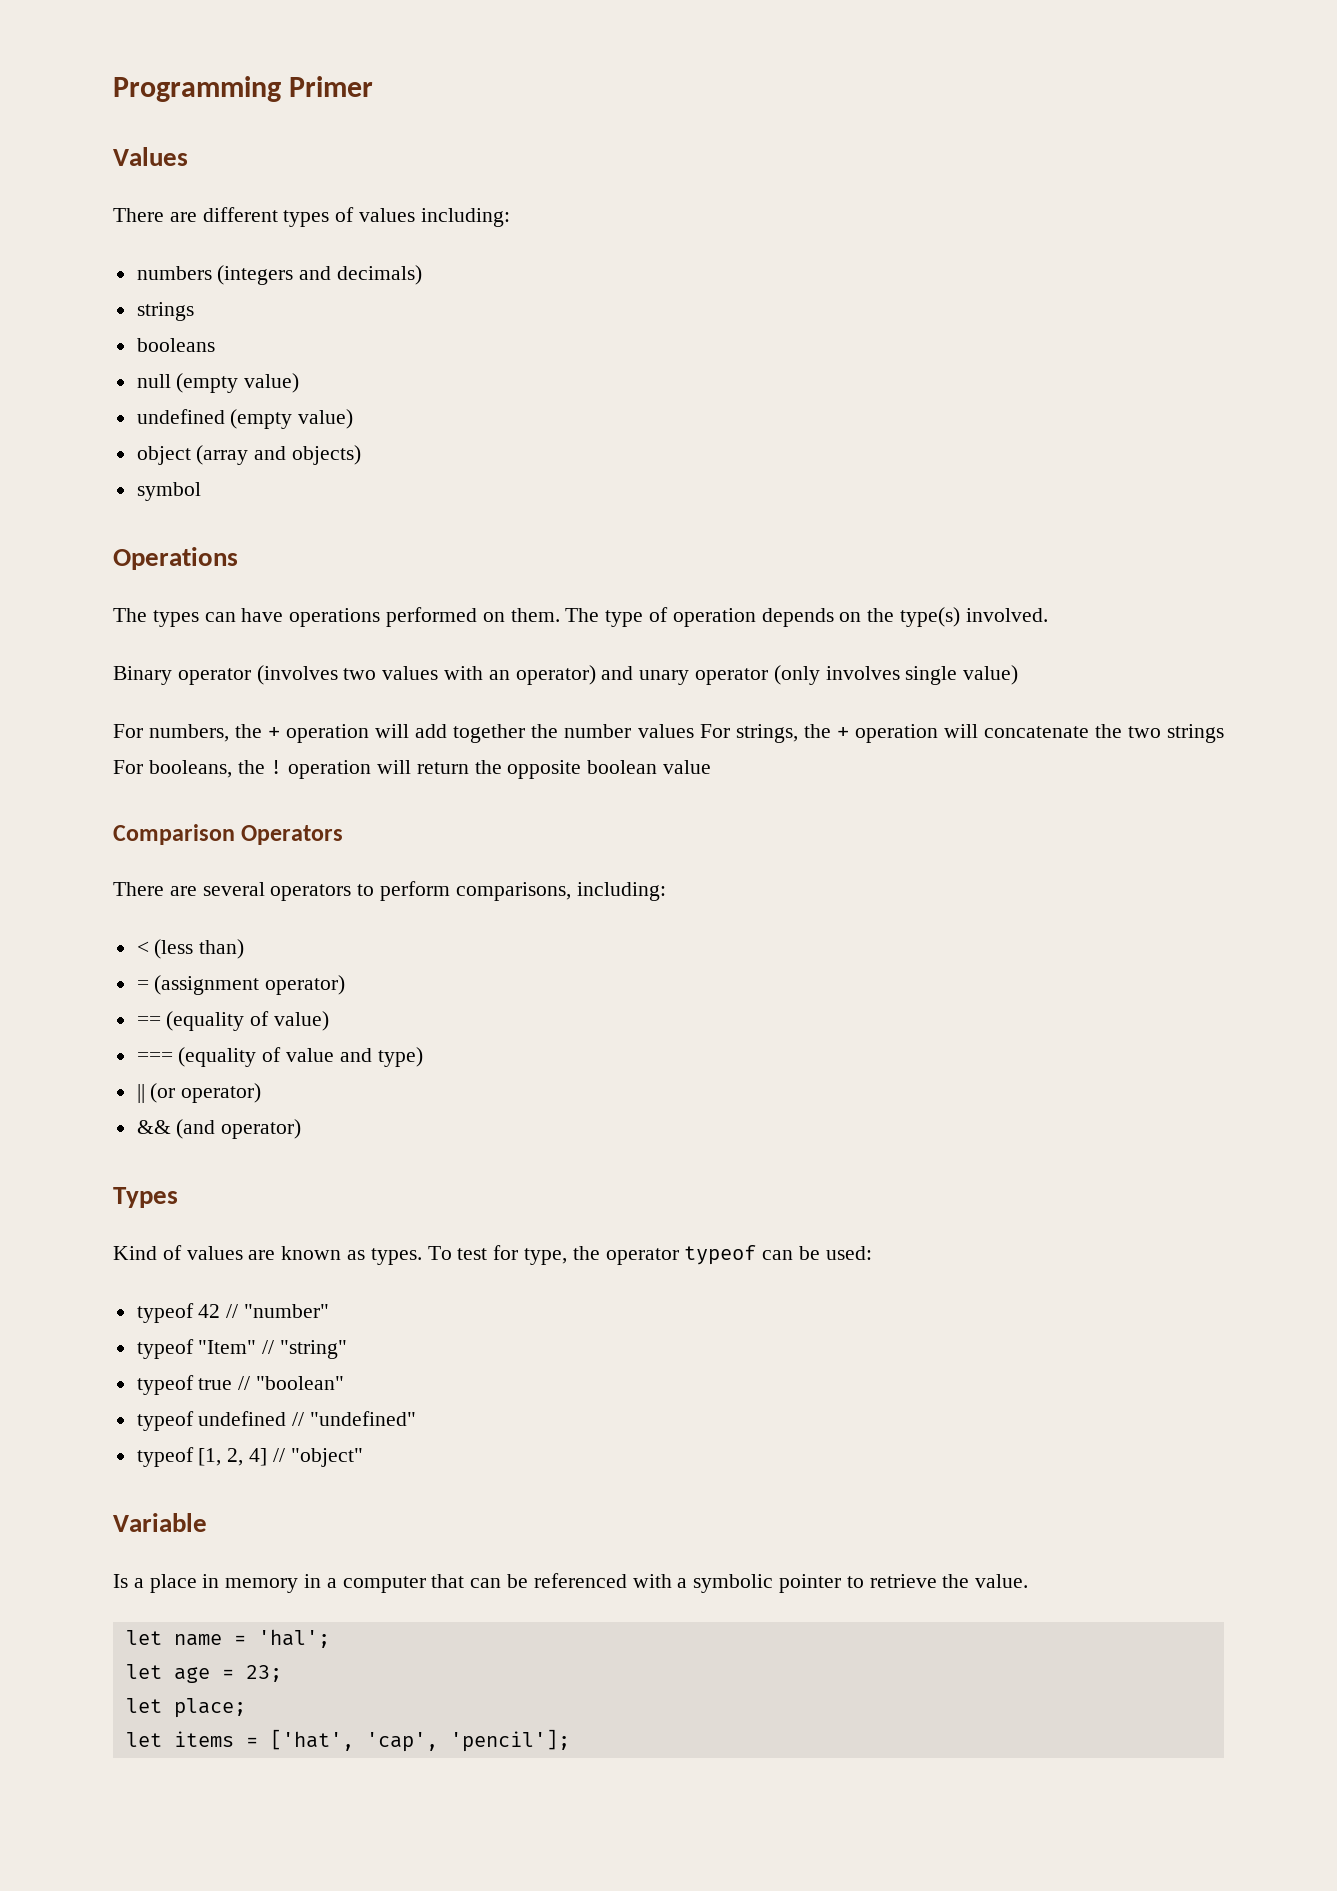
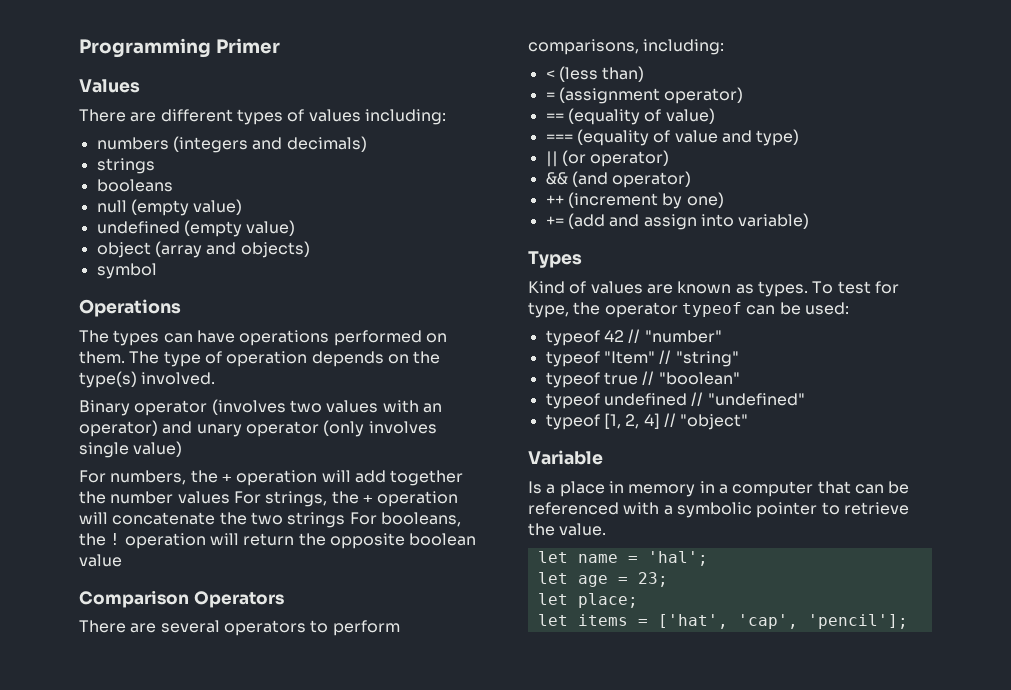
+ ++ (increment by one)
+ += (add and assign into variable)

